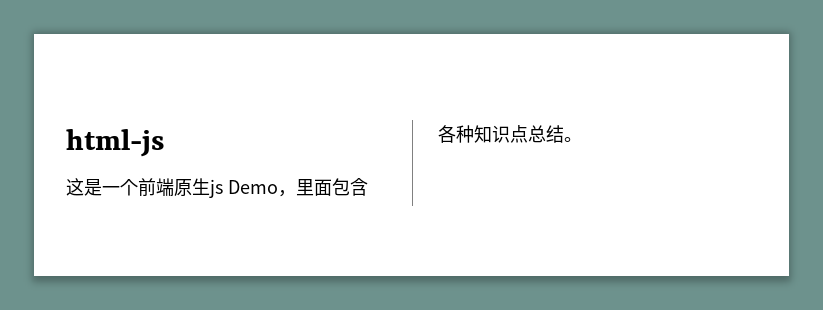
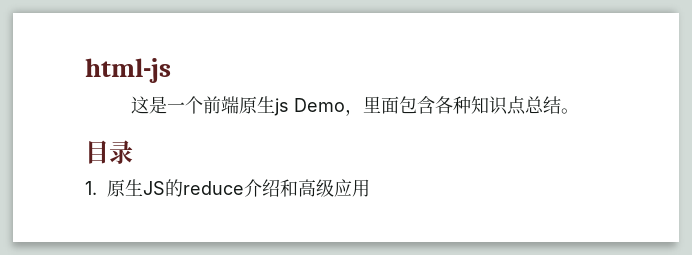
+ 目录
+ 1.原生JS的reduce介绍和高级应用

